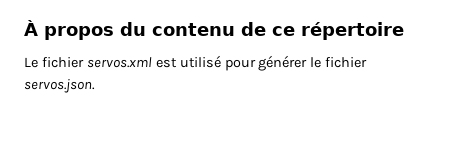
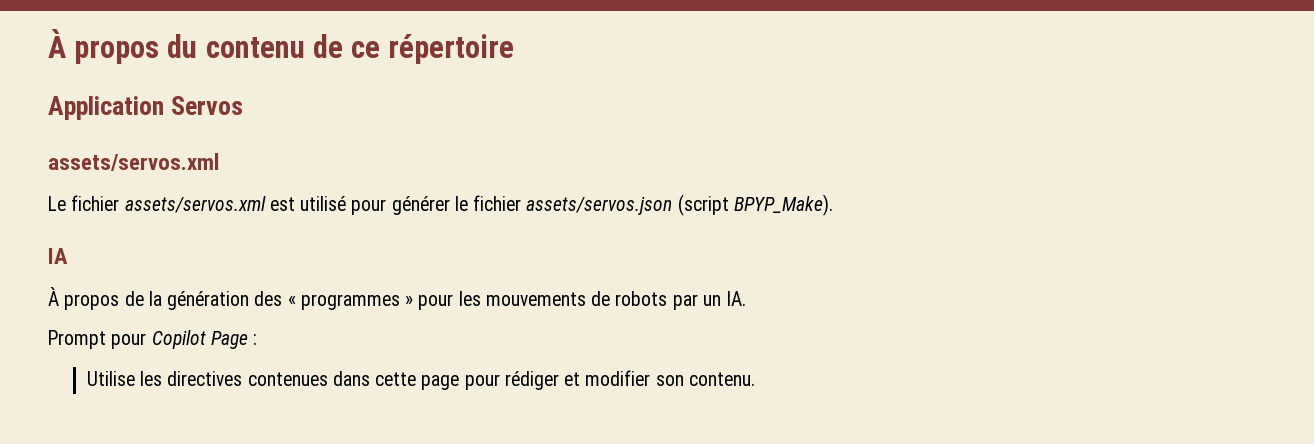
+ Application Servos
+ assets/servos.xml
- Le fichier servos.xml est utilisé pour générer le fichier servos.json.
+ Le fichier assets/servos.xml est utilisé pour générer le fichier assets/servos.json (script BPYP_Make).
+ IA
+ À propos de la génération des « programmes » pour les mouvements de robots par un IA.
+ Prompt pour Copilot Page :
+ Utilise les directives contenues dans cette page pour rédiger et modifier son contenu.

